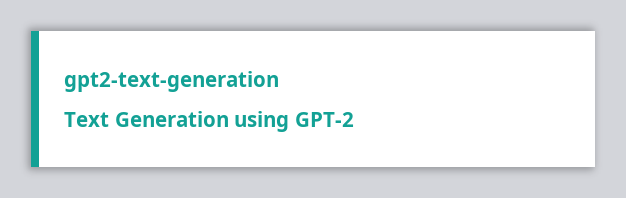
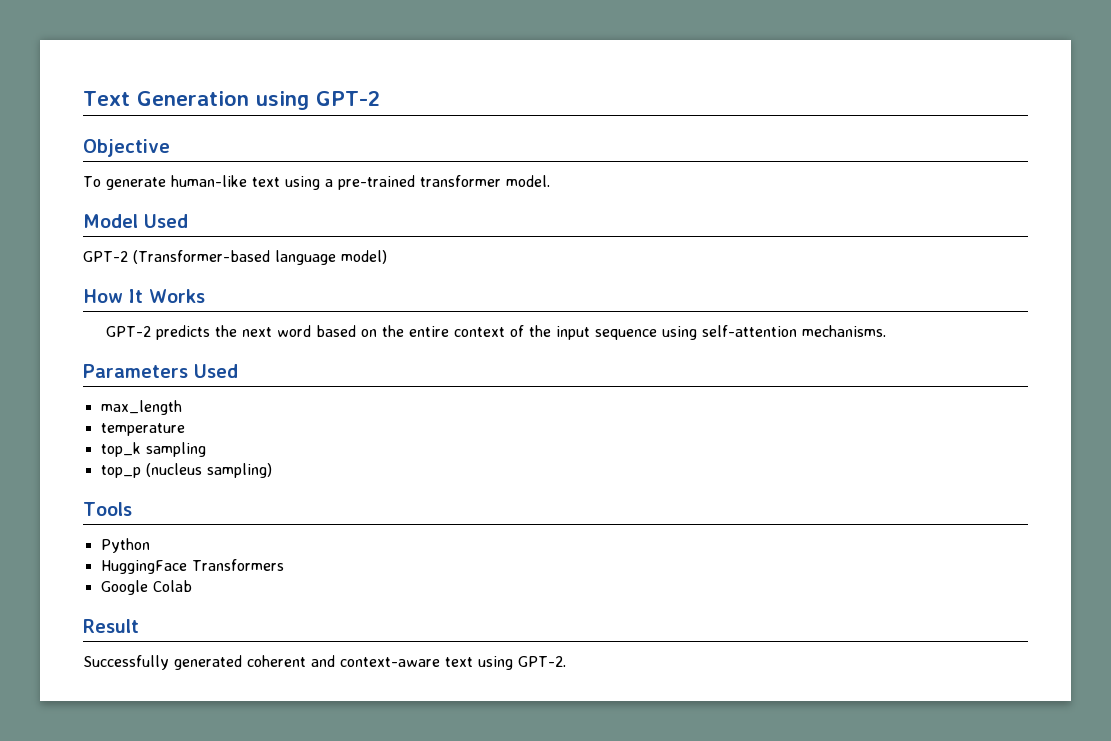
- gpt2-text-generation
+ Objective
+ To generate human-like text using a pre-trained transformer model.
+ Model Used
+ GPT-2 (Transformer-based language model)
+ How It Works
+ GPT-2 predicts the next word based on the entire context of the input sequence using self-attention mechanisms.
+ Parameters Used
+ max_length
+ temperature
+ top_k sampling
+ top_p (nucleus sampling)
+ Tools
+ Python
+ HuggingFace Transformers
+ Google Colab
+ Result
+ Successfully generated coherent and context-aware text using GPT-2.

